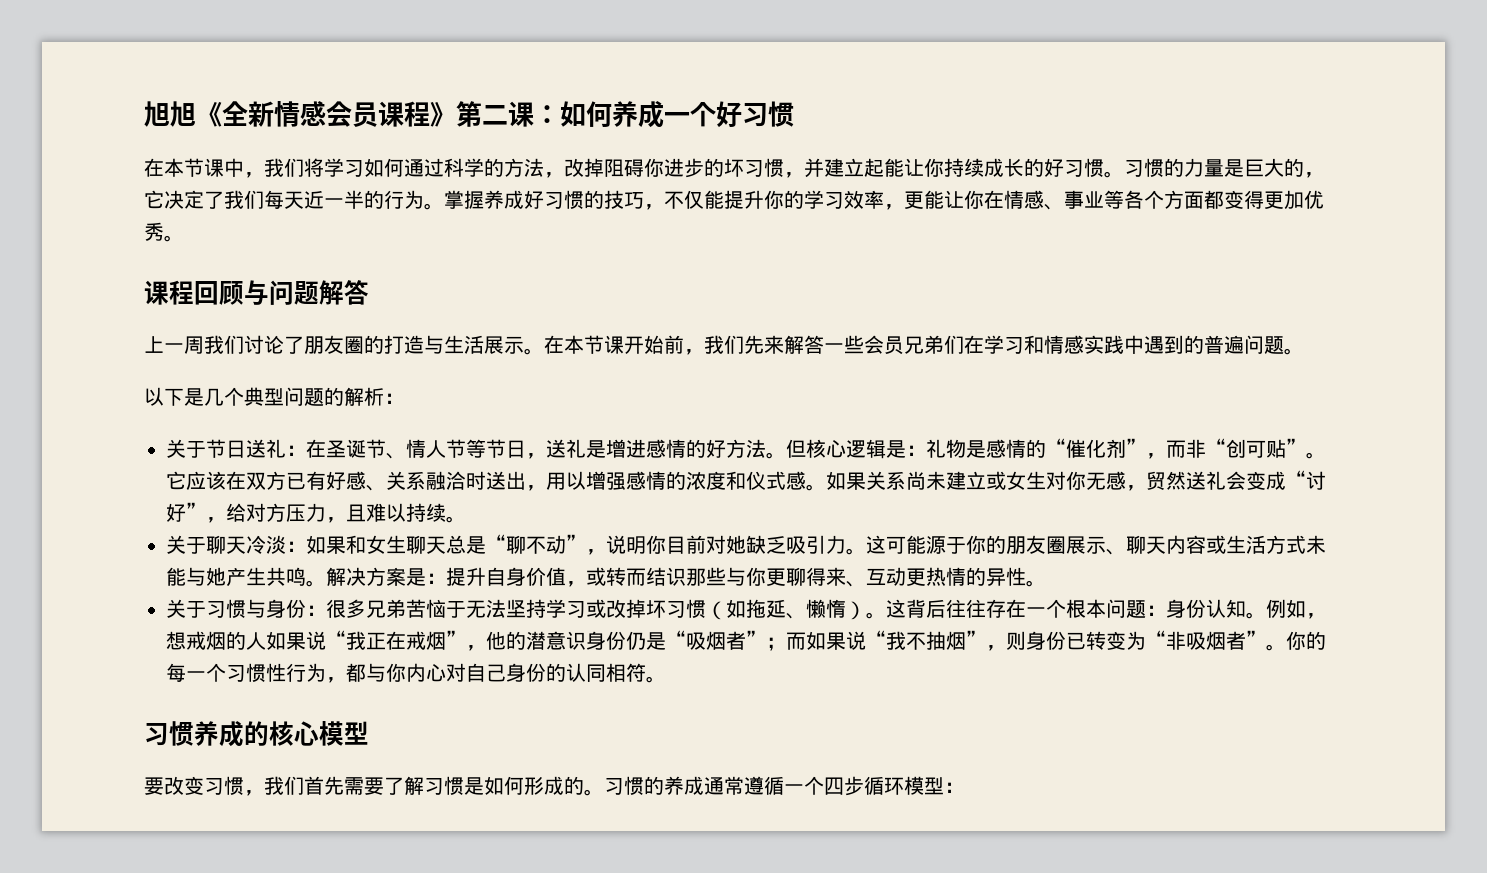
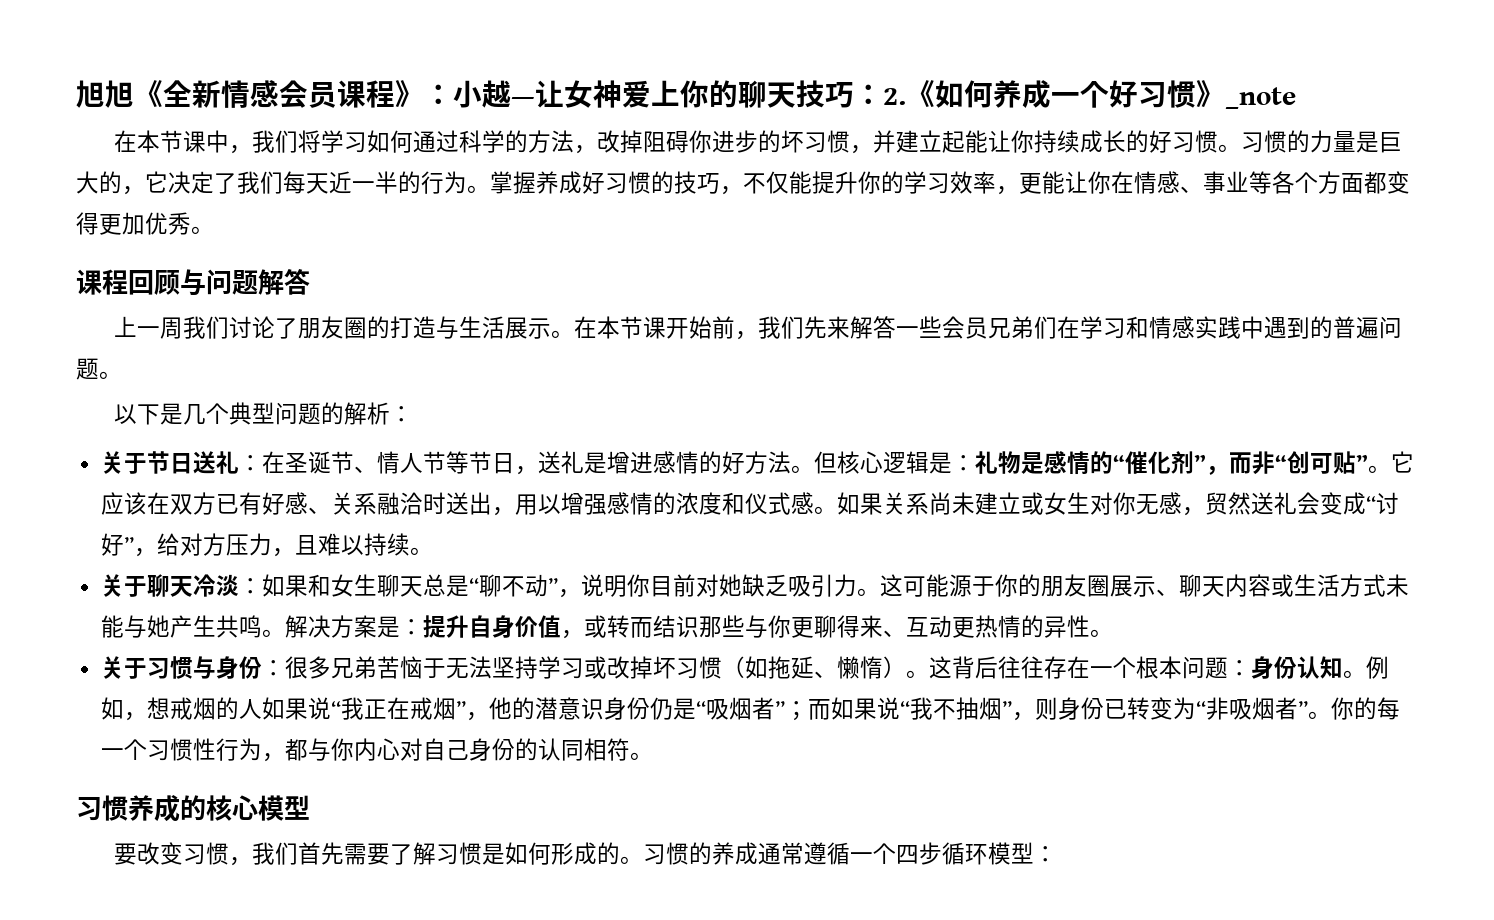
- 旭旭《全新情感会员课程》第二课：如何养成一个好习惯
+ 旭旭《全新情感会员课程》：小越—让女神爱上你的聊天技巧：2.《如何养成一个好习惯》_note

